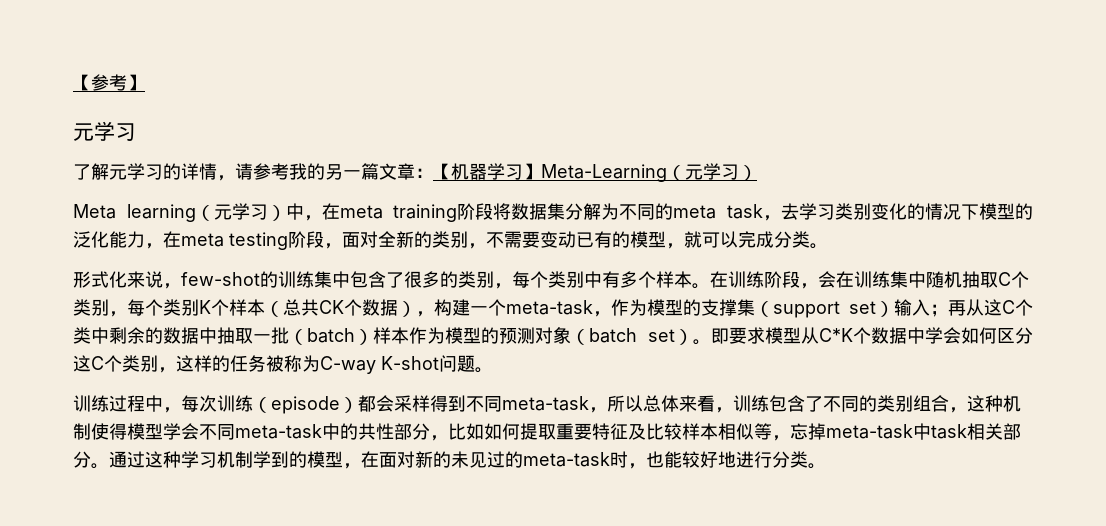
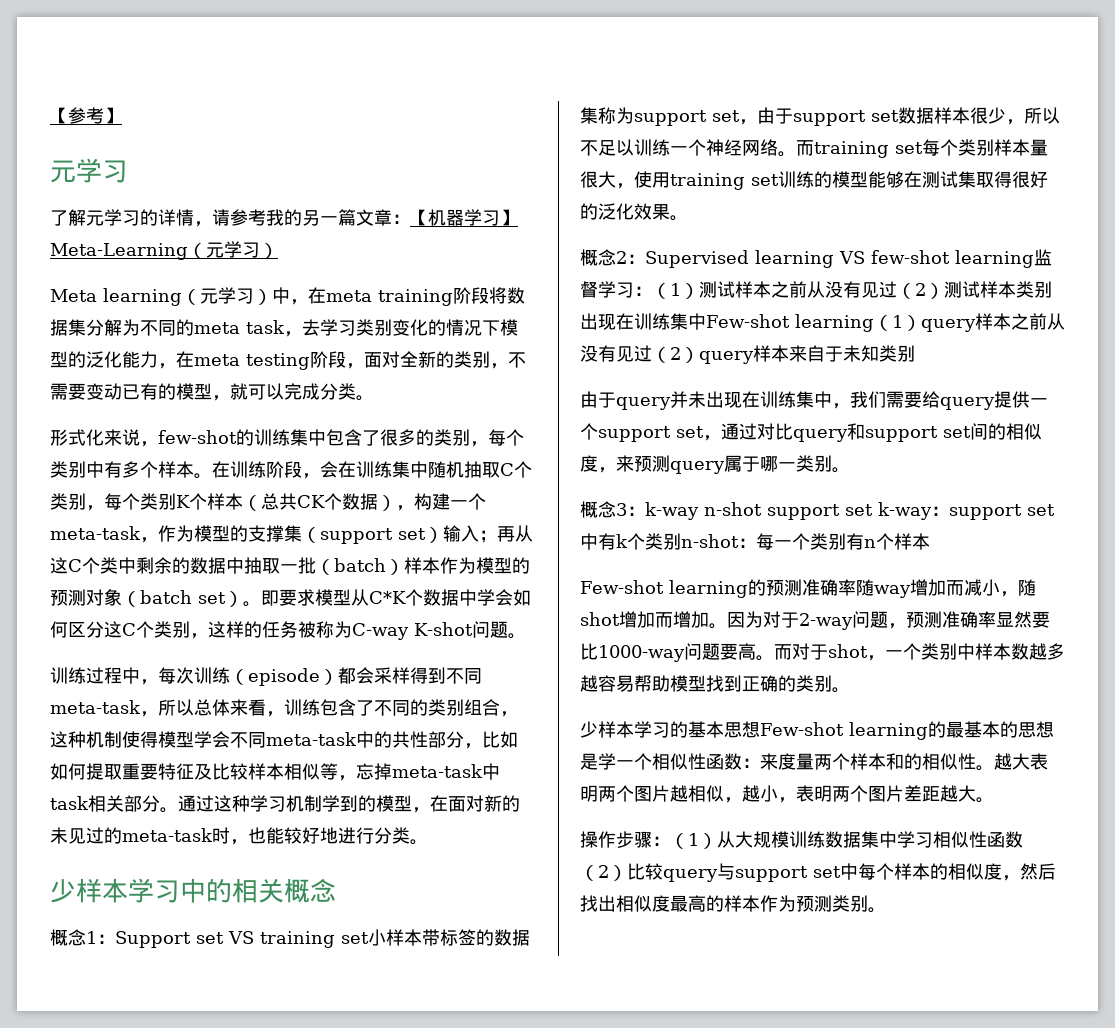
+ 少样本学习中的相关概念
+ 概念1：Support set VS training set小样本带标签的数据集称为support set，由于support set数据样本很少，所以不足以训练一个神经网络。而training set每个类别样本量很大，使用training set训练的模型能够在测试集取得很好的泛化效果。
+ 概念2：Supervised learning VS few-shot learning监督学习：（1）测试样本之前从没有见过（2）测试样本类别出现在训练集中Few-shot learning（1）query样本之前从没有见过（2）query样本来自于未知类别
+ 由于query并未出现在训练集中，我们需要给query提供一个support set，通过对比query和support set间的相似度，来预测query属于哪一类别。
+ 概念3：k-way n-shot support set k-way：support set中有k个类别n-shot：每一个类别有n个样本
+ Few-shot learning的预测准确率随way增加而减小，随shot增加而增加。因为对于2-way问题，预测准确率显然要比1000-way问题要高。而对于shot，一个类别中样本数越多越容易帮助模型找到正确的类别。
+ 少样本学习的基本思想Few-shot learning的最基本的思想是学一个相似性函数：来度量两个样本和的相似性。越大表明两个图片越相似，越小，表明两个图片差距越大。
+ 操作步骤：（1）从大规模训练数据集中学习相似性函数（2）比较query与support set中每个样本的相似度，然后找出相似度最高的样本作为预测类别。

